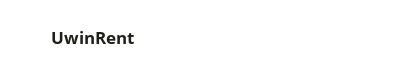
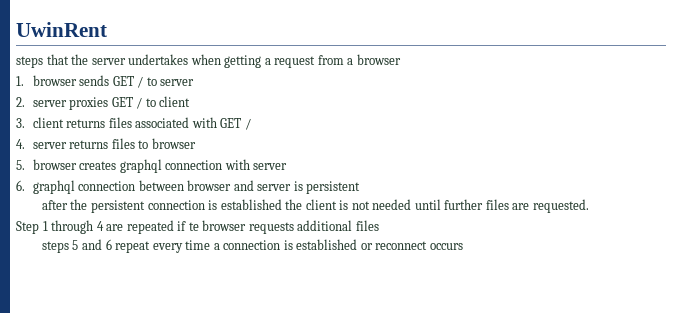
+ steps that the server undertakes when getting a request from a browser
+ 1. browser sends GET / to server
+ 2. server proxies GET / to client
+ 3. client returns files associated with GET /
+ 4. server returns files to browser
+ 5. browser creates graphql connection with server
+ 6. graphql connection between browser and server is persistent
+ after the persistent connection is established the client is not needed until further files are requested.
+ Step 1 through 4 are repeated if te browser requests additional files
+ steps 5 and 6 repeat every time a connection is established or reconnect occurs

